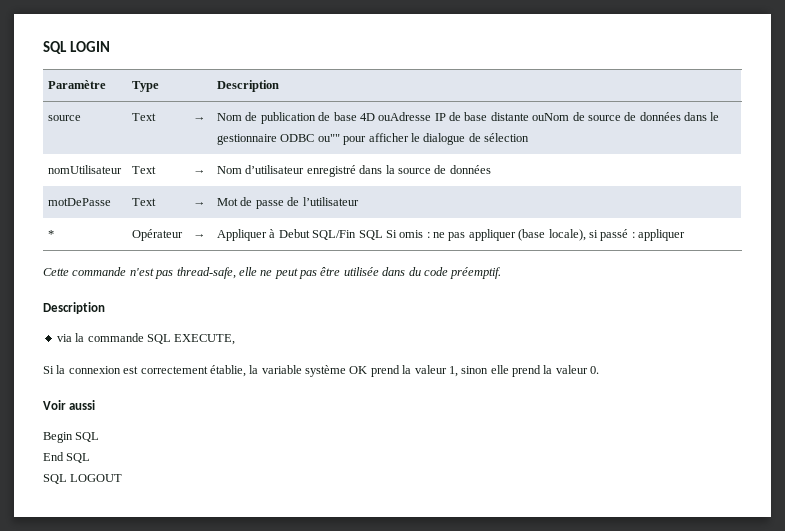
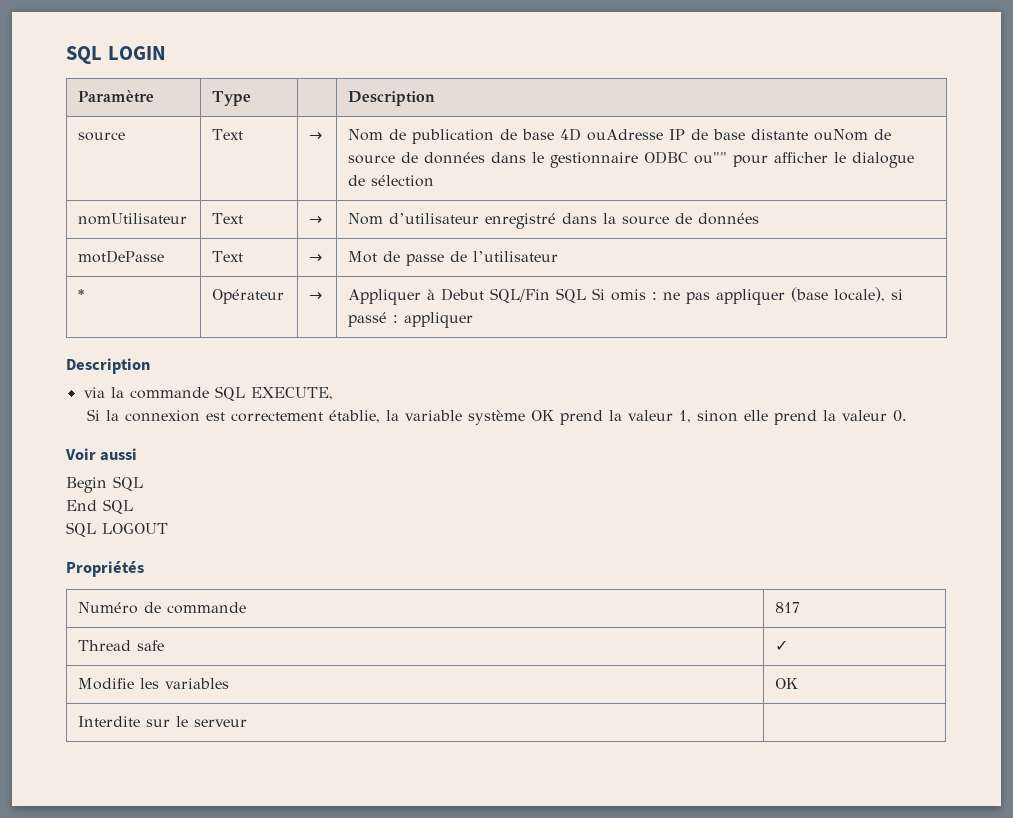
- Cette commande n'est pas thread-safe, elle ne peut pas être utilisée dans du code préemptif.
+ Propriétés
+ Numéro de commande | 817
+ Thread safe | ✓
+ Modifie les variables | OK
+ Interdite sur le serveur |

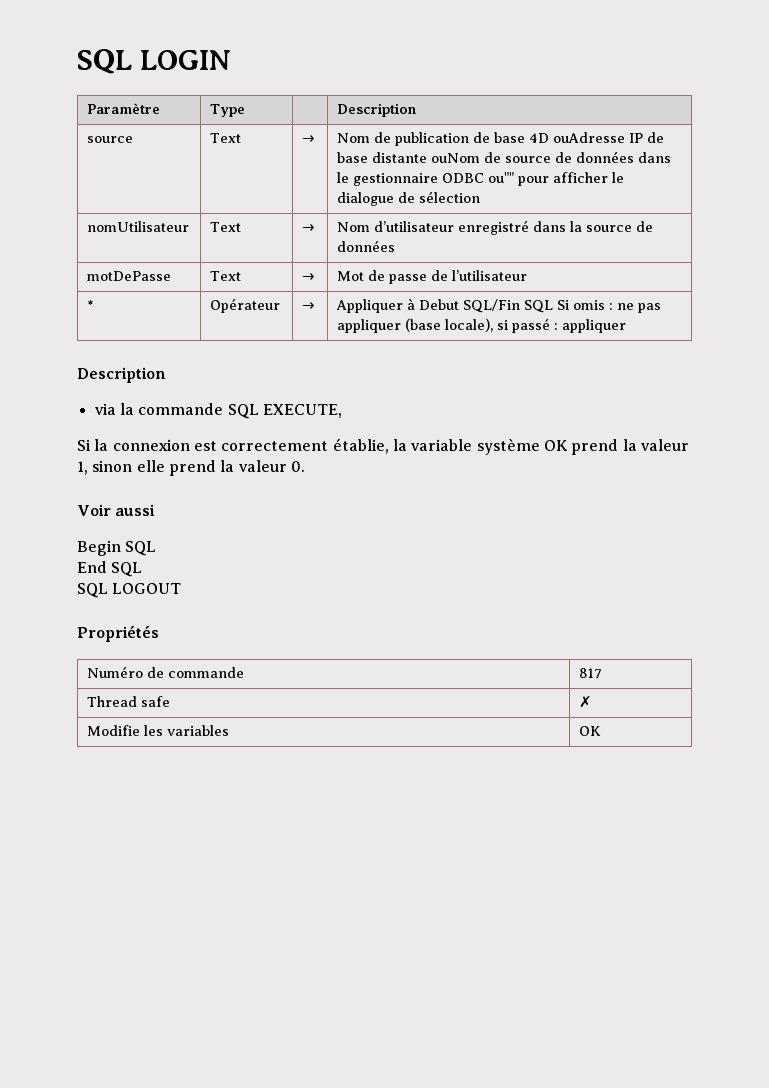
- Thread safe | ✓
+ Thread safe | ✗
- Interdite sur le serveur |

